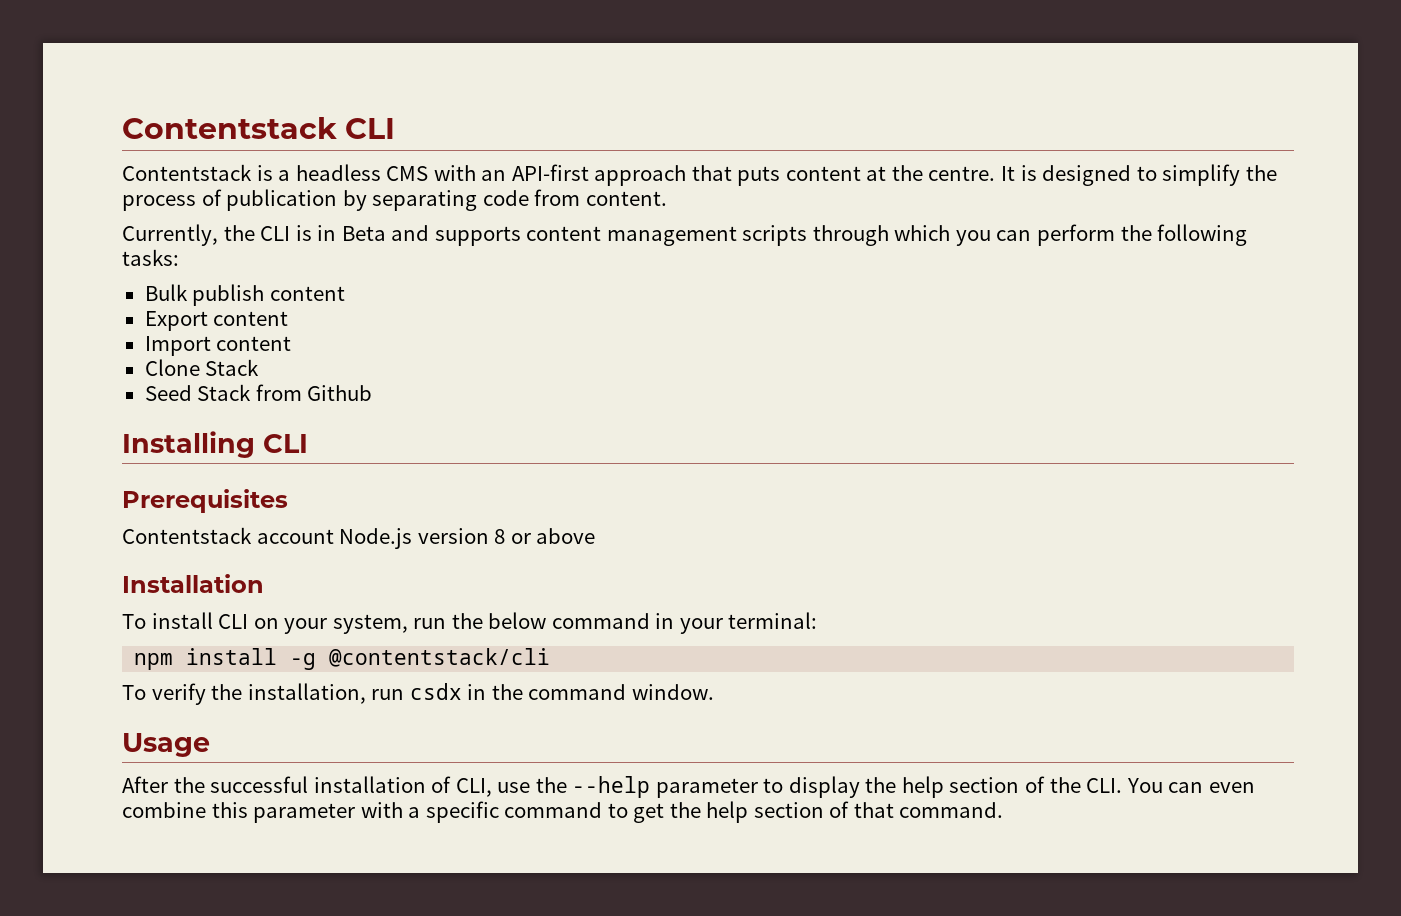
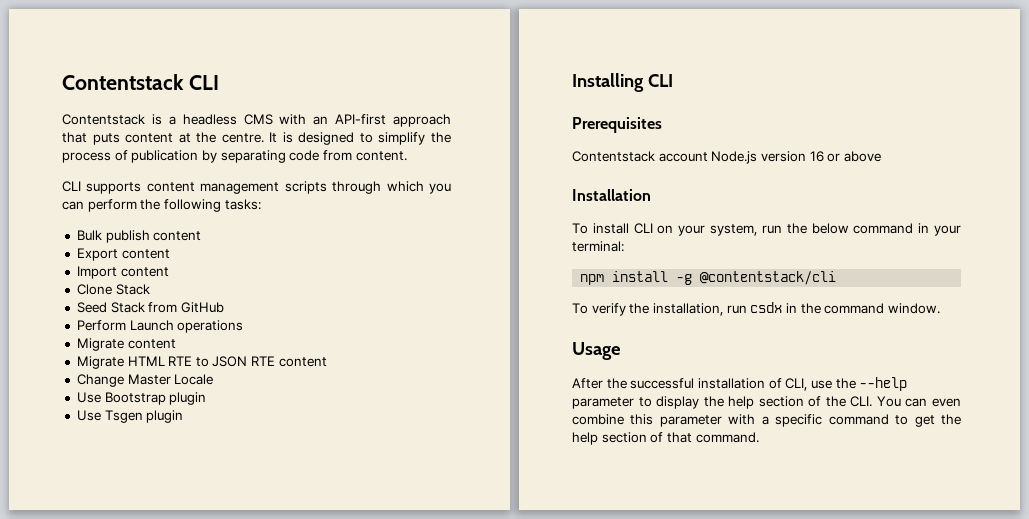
- Currently, the CLI is in Beta and supports content management scripts through which you can perform the following tasks:
+ CLI supports content management scripts through which you can perform the following tasks:
- Seed Stack from Github
+ Seed Stack from GitHub
+ Perform Launch operations
+ Migrate content
+ Migrate HTML RTE to JSON RTE content
+ Change Master Locale
+ Use Bootstrap plugin
+ Use Tsgen plugin
- Contentstack account Node.js version 8 or above
+ Contentstack account Node.js version 16 or above

